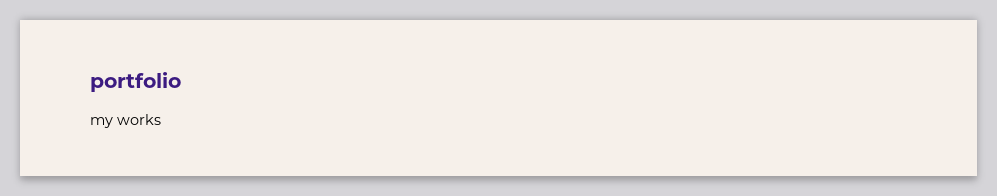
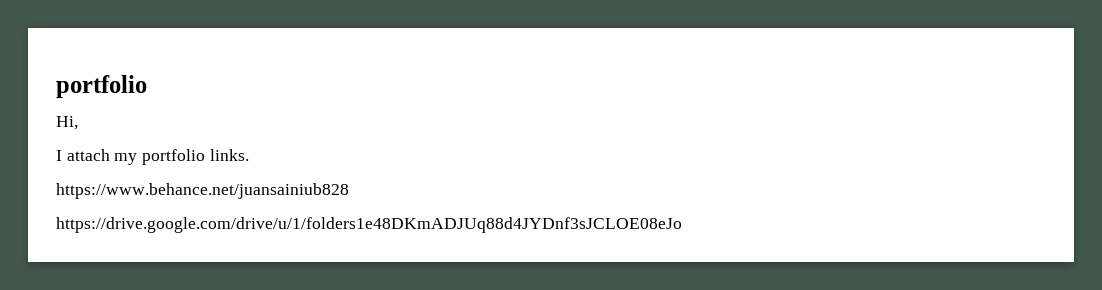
- my works
+ Hi,
+ I attach my portfolio links.
+ https://www.behance.net/juansainiub828
+ https://drive.google.com/drive/u/1/folders1e48DKmADJUq88d4JYDnf3sJCLOE08eJo

